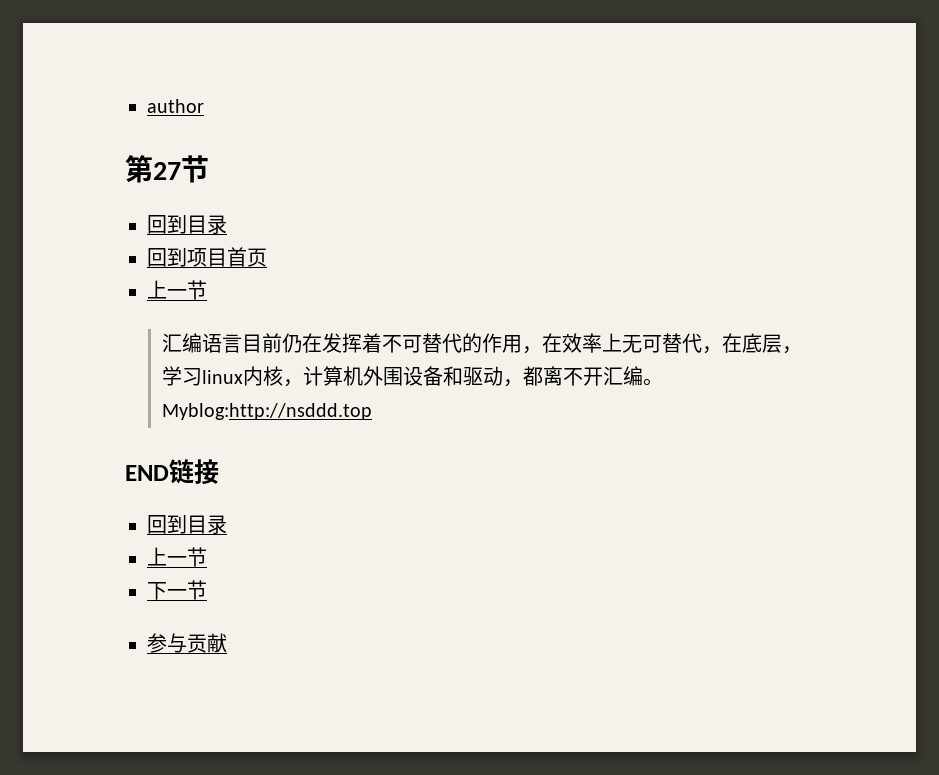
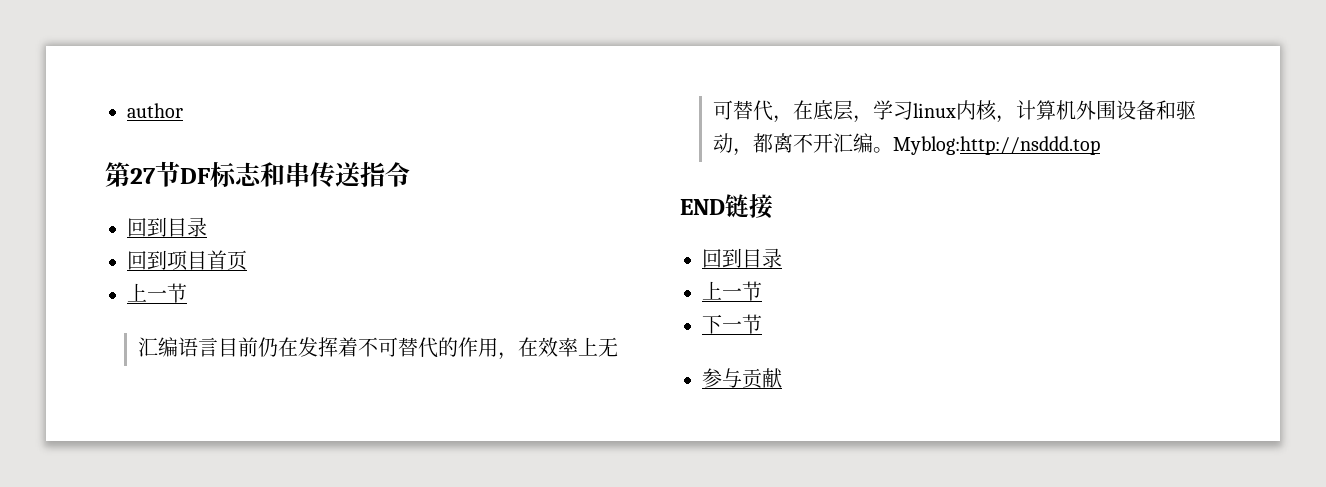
- 第27节
+ 第27节DF标志和串传送指令

